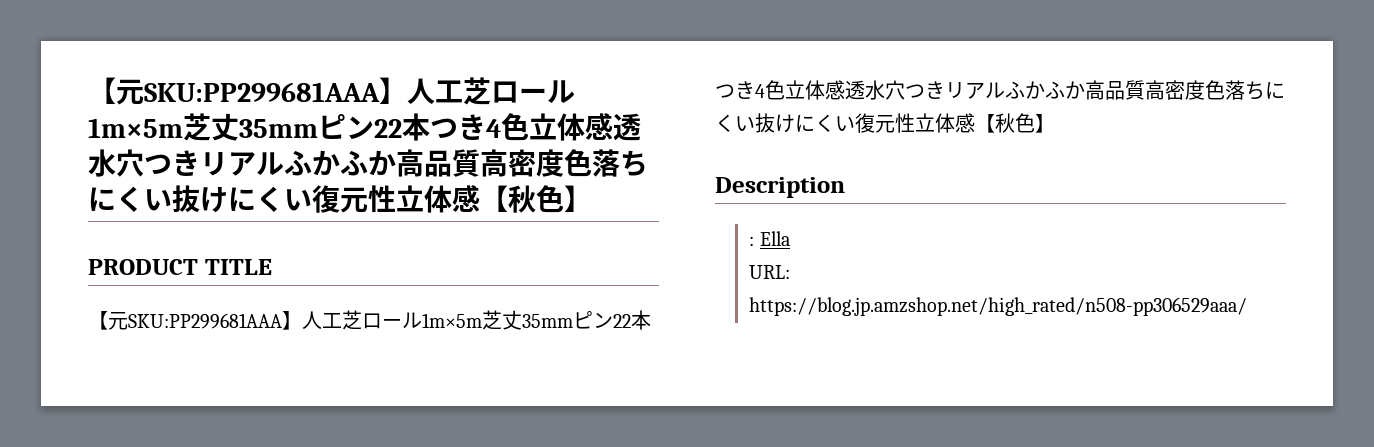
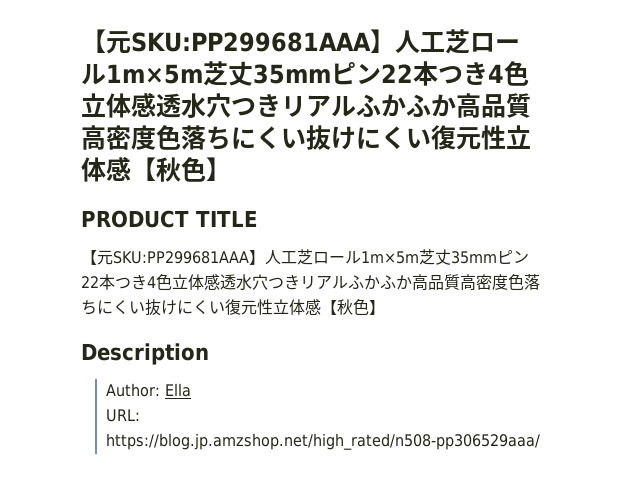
- : Ella
+ Author: Ella

